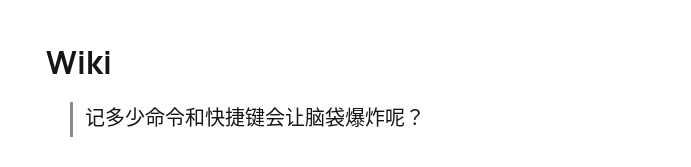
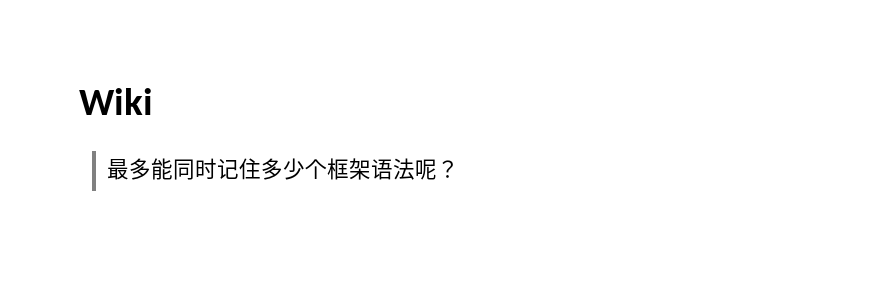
- 记多少命令和快捷键会让脑袋爆炸呢？
+ 最多能同时记住多少个框架语法呢？

